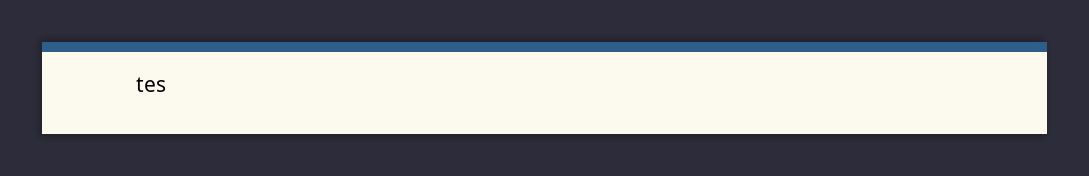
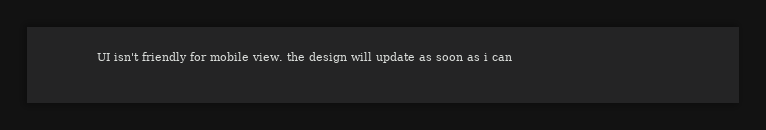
- tes
+ UI isn't friendly for mobile view. the design will update as soon as i can

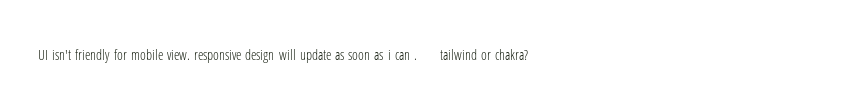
- UI isn't friendly for mobile view. the design will update as soon as i can
+ UI isn't friendly for mobile view. responsive design will update as soon as i can . tailwind or chakra?

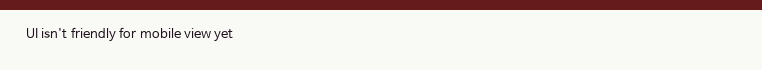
- UI isn't friendly for mobile view. responsive design will update as soon as i can . tailwind or chakra?
+ UI isn't friendly for mobile view yet

